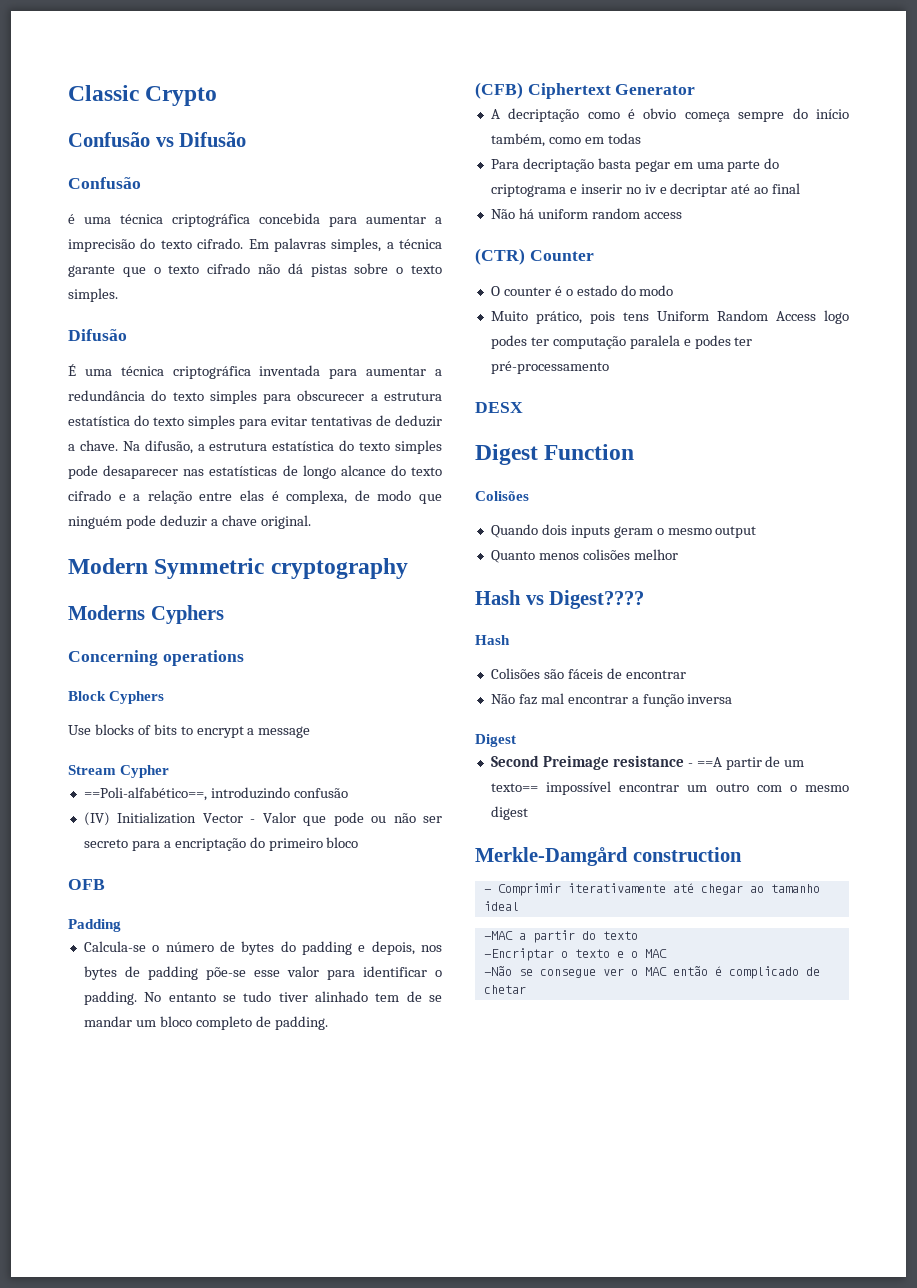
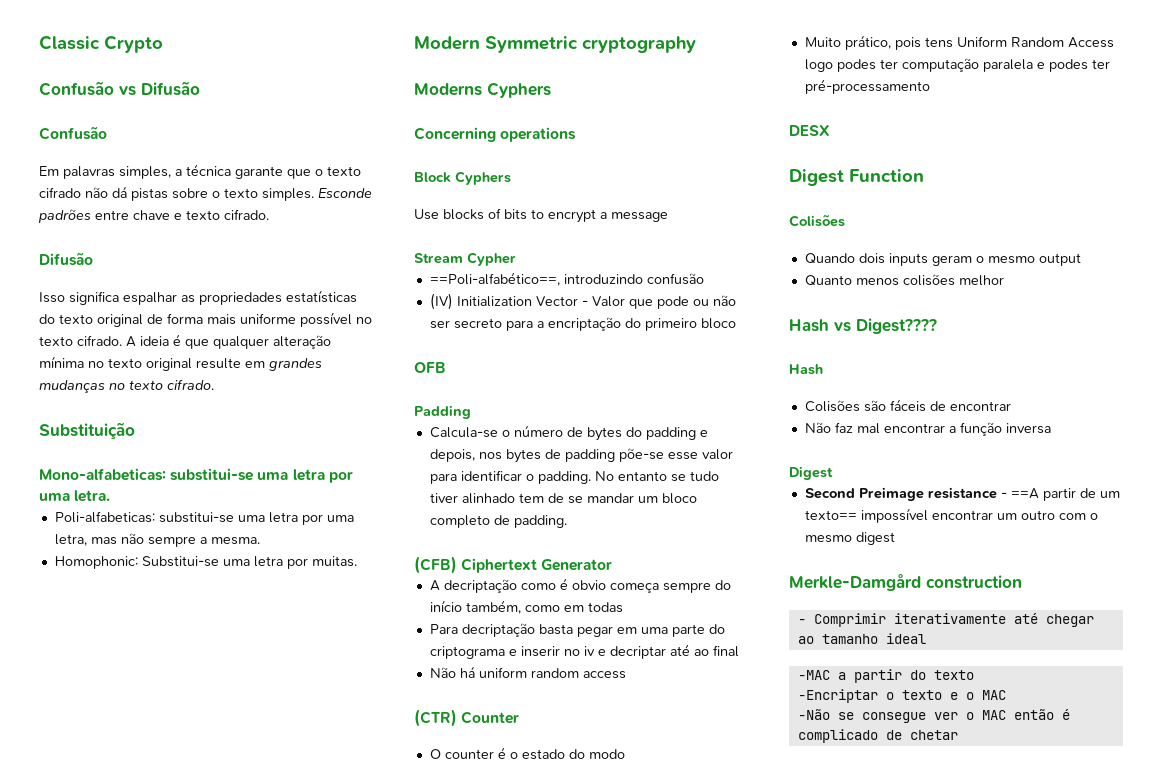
- é uma técnica criptográfica concebida para aumentar a imprecisão do texto cifrado. Em palavras simples, a técnica garante que o texto cifrado não dá pistas sobre o texto simples.
+ Em palavras simples, a técnica garante que o texto cifrado não dá pistas sobre o texto simples. Esconde padrões entre chave e texto cifrado.
  Difusão
- É uma técnica criptográfica inventada para aumentar a redundância do texto simples para obscurecer a estrutura estatística do texto simples para evitar tentativas de deduzir a chave. Na difusão, a estrutura estatística do texto simples pode desaparecer nas estatísticas de longo alcance do texto cifrado e a relação entre elas é complexa, de modo que ninguém pode deduzir a chave original.
+ Isso significa espalhar as propriedades estatísticas do texto original de forma mais uniforme possível no texto cifrado. A ideia é que qualquer alteração mínima no texto original resulte em grandes mudanças no texto cifrado.
+ Substituição
+ Mono-alfabeticas: substitui-se uma letra por uma letra.
+ Poli-alfabeticas: substitui-se uma letra por uma letra, mas não sempre a mesma.
+ Homophonic: Substitui-se uma letra por muitas.

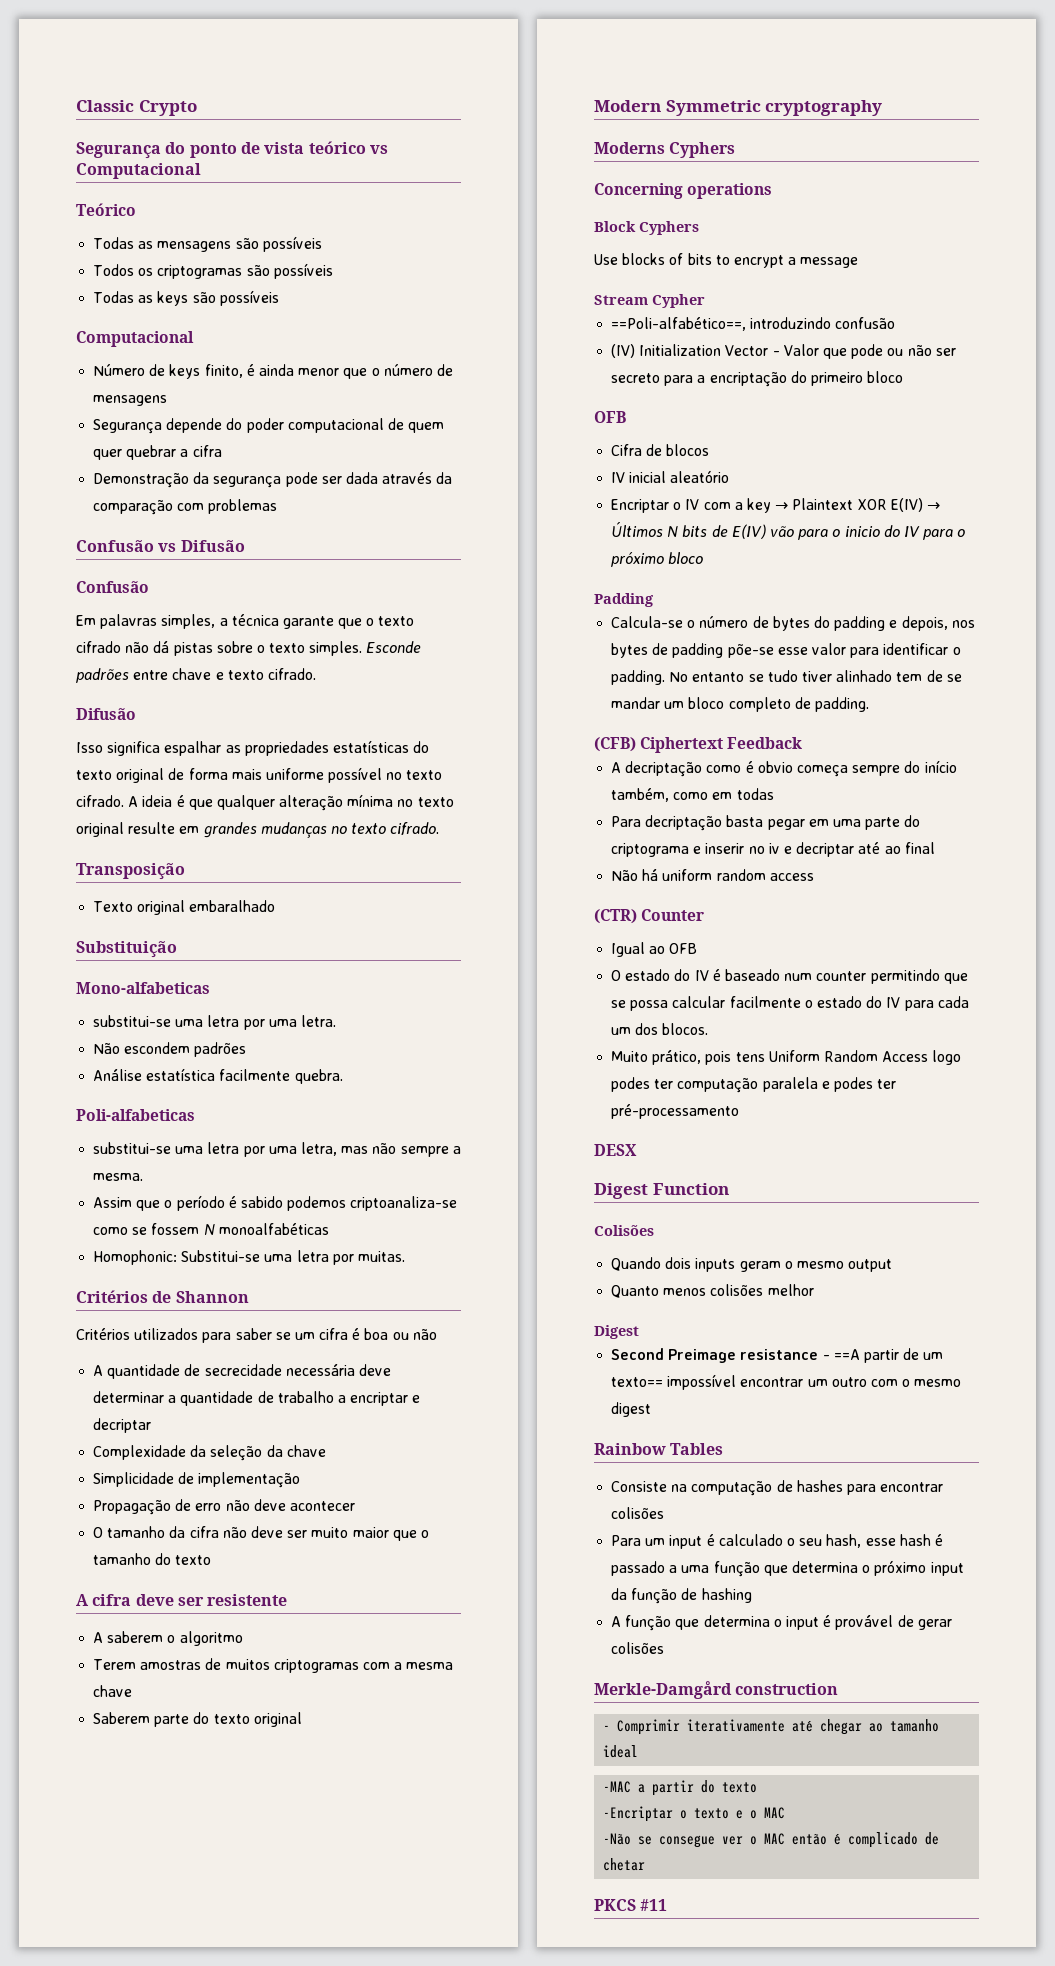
+ Segurança do ponto de vista teórico vs Computacional
+ Teórico
+ Todas as mensagens são possíveis
+ Todos os criptogramas são possíveis
+ Todas as keys são possíveis
+ Computacional
+ Número de keys finito, é ainda menor que o número de mensagens
+ Segurança depende do poder computacional de quem quer quebrar a cifra
+ Demonstração da segurança pode ser dada através da comparação com problemas
+ Transposição
+ Texto original embaralhado
- Mono-alfabeticas: substitui-se uma letra por uma letra.
+ Mono-alfabeticas
+ substitui-se uma letra por uma letra.
- Poli-alfabeticas: substitui-se uma letra por uma letra, mas não sempre a mesma.
+ Não escondem padrões
+ Análise estatística facilmente quebra.
+ Poli-alfabeticas
+ substitui-se uma letra por uma letra, mas não sempre a mesma.
+ Assim que o período é sabido podemos criptoanaliza-se como se fossem N monoalfabéticas
+ Critérios de Shannon
+ Critérios utilizados para saber se um cifra é boa ou não
+ A quantidade de secrecidade necessária deve determinar a quantidade de trabalho a encriptar e decriptar
+ Complexidade da seleção da chave
+ Simplicidade de implementação
+ Propagação de erro não deve acontecer
+ O tamanho da cifra não deve ser muito maior que o tamanho do texto
+ A cifra deve ser resistente
+ A saberem o algoritmo
+ Terem amostras de muitos criptogramas com a mesma chave
+ Saberem parte do texto original
+ Cifra de blocos
+ IV inicial aleatório
+ Encriptar o IV com a key → Plaintext XOR E(IV) → Últimos N bits de E(IV) vão para o inicio do IV para o próximo bloco
- (CFB) Ciphertext Generator
+ (CFB) Ciphertext Feedback
- O counter é o estado do modo
+ Igual ao OFB
+ O estado do IV é baseado num counter permitindo que se possa calcular facilmente o estado do IV para cada um dos blocos.
- Hash vs Digest????
- Hash
- Colisões são fáceis de encontrar
- Não faz mal encontrar a função inversa
+ Rainbow Tables
+ Consiste na computação de hashes para encontrar colisões
+ Para um input é calculado o seu hash, esse hash é passado a uma função que determina o próximo input da função de hashing
+ A função que determina o input é provável de gerar colisões
+ PKCS #11

